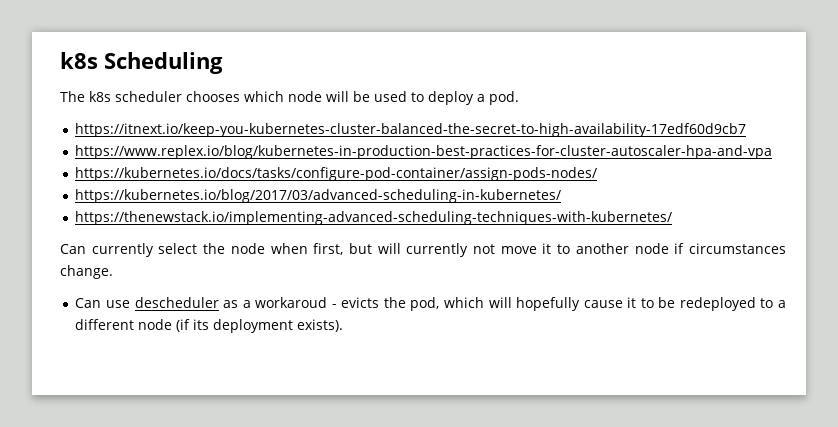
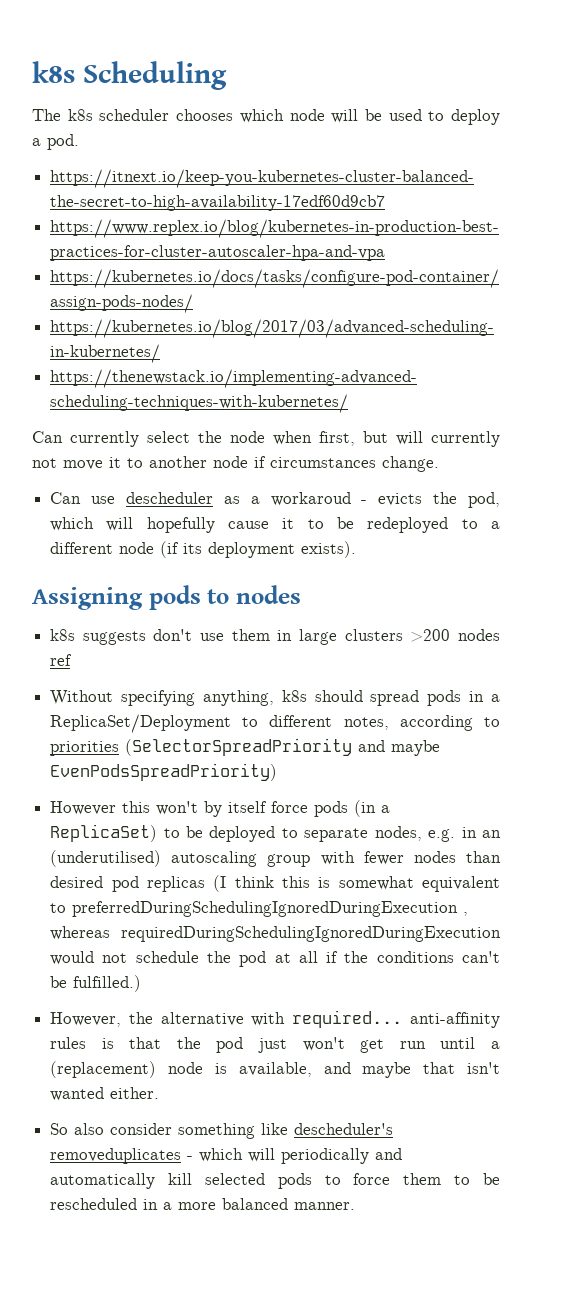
+ Assigning pods to nodes
+ k8s suggests don't use them in large clusters >200 nodes ref
+ Without specifying anything, k8s should spread pods in a ReplicaSet/Deployment to different notes, according to priorities (SelectorSpreadPriority and maybe EvenPodsSpreadPriority)
+ However this won't by itself force pods (in a ReplicaSet) to be deployed to separate nodes, e.g. in an (underutilised) autoscaling group with fewer nodes than desired pod replicas (I think this is somewhat equivalent to preferredDuringSchedulingIgnoredDuringExecution , whereas requiredDuringSchedulingIgnoredDuringExecution would not schedule the pod at all if the conditions can't be fulfilled.)
+ However, the alternative with required... anti-affinity rules is that the pod just won't get run until a (replacement) node is available, and maybe that isn't wanted either.
+ So also consider something like descheduler's removeduplicates - which will periodically and automatically kill selected pods to force them to be rescheduled in a more balanced manner.

